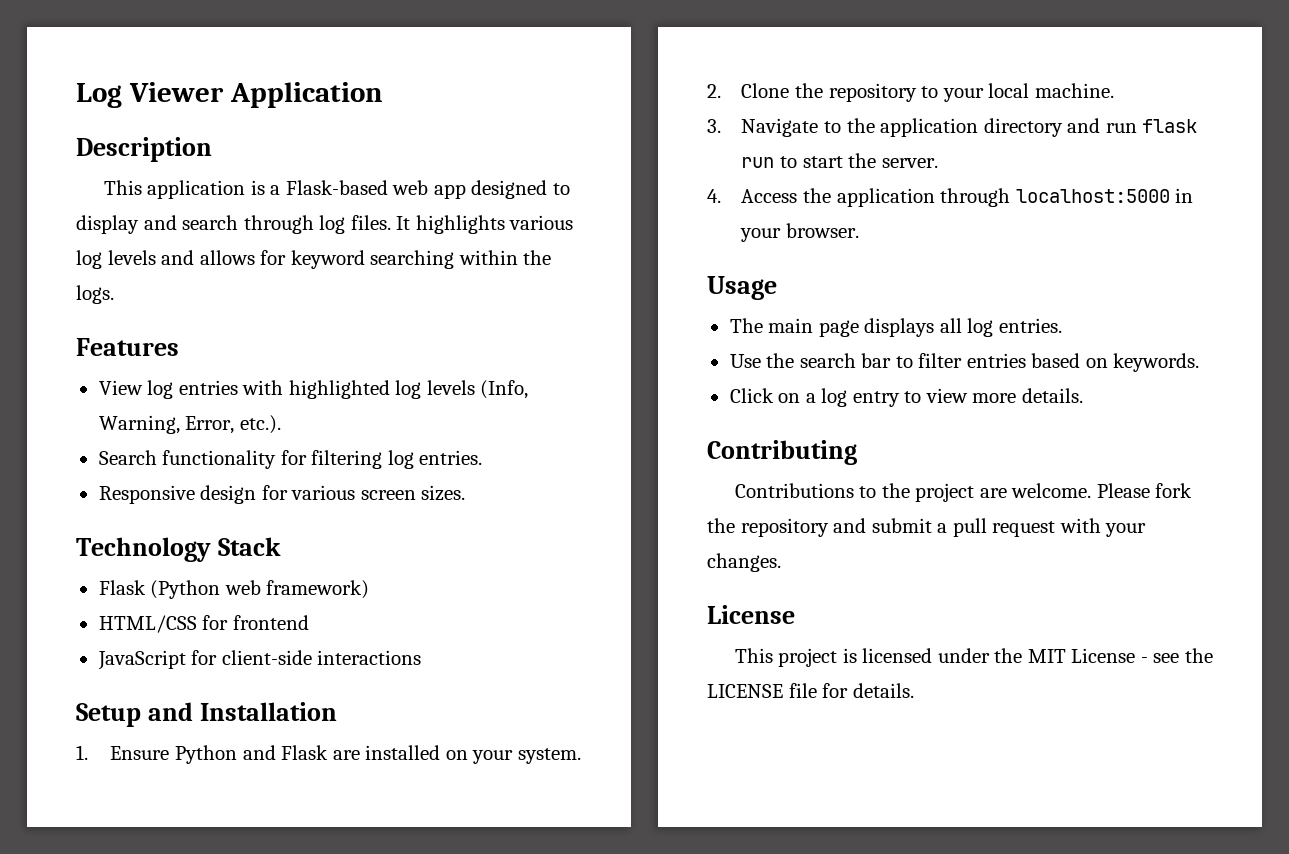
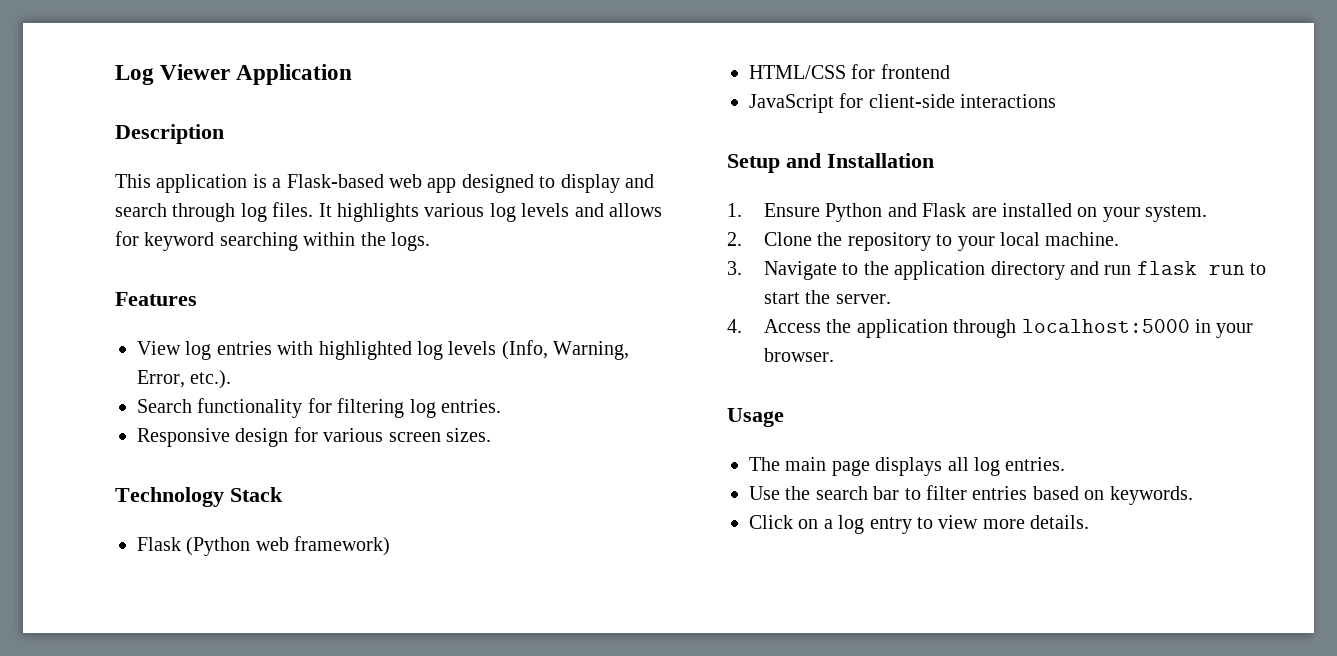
- Contributing
- Contributions to the project are welcome. Please fork the repository and submit a pull request with your changes.
- License
- This project is licensed under the MIT License - see the LICENSE file for details.

